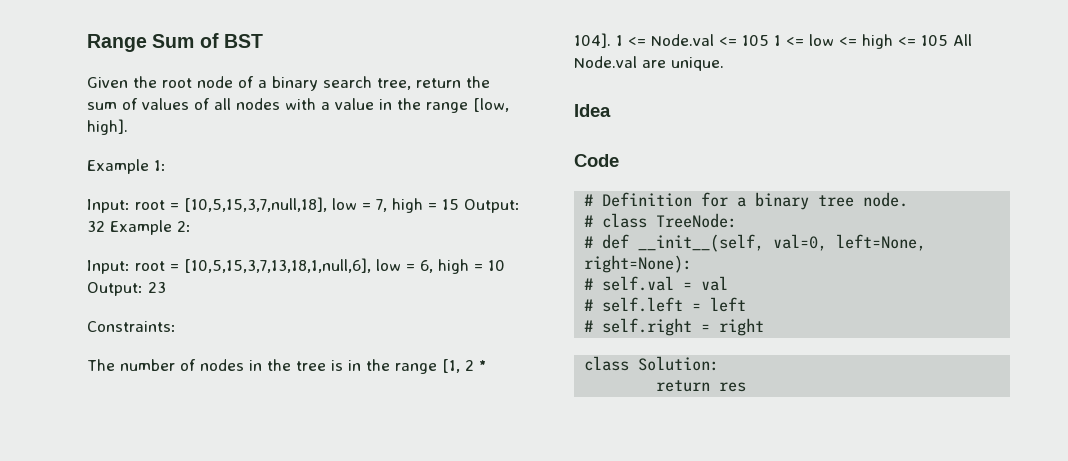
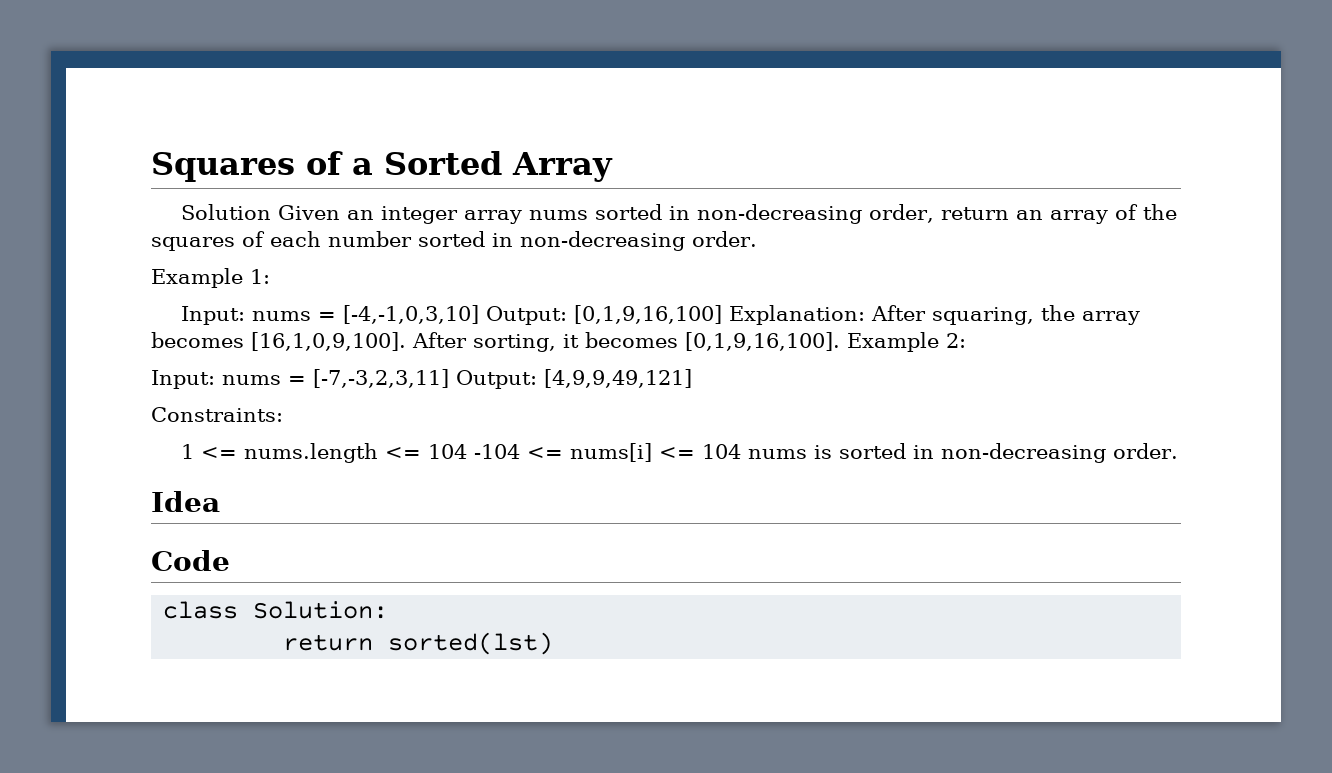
- Range Sum of BST
- Given the root node of a binary search tree, return the sum of values of all nodes with a value in the range [low, high].
+ Squares of a Sorted Array
+ Solution Given an integer array nums sorted in non-decreasing order, return an array of the squares of each number sorted in non-decreasing order.
  Example 1:
- Input: root = [10,5,15,3,7,null,18], low = 7, high = 15 Output: 32 Example 2:
- Input: root = [10,5,15,3,7,13,18,1,null,6], low = 6, high = 10 Output: 23
+ Input: nums = [-4,-1,0,3,10] Output: [0,1,9,16,100] Explanation: After squaring, the array becomes [16,1,0,9,100]. After sorting, it becomes [0,1,9,16,100]. Example 2:
+ Input: nums = [-7,-3,2,3,11] Output: [4,9,9,49,121]
  Constraints:
- The number of nodes in the tree is in the range [1, 2 * 104]. 1 <= Node.val <= 105 1 <= low <= high <= 105 All Node.val are unique.
+ 1 <= nums.length <= 104 -104 <= nums[i] <= 104 nums is sorted in non-decreasing order.
  Idea
  Code
- # Definition for a binary tree node.
- # class TreeNode:
- # def __init__(self, val=0, left=None, right=None):
- # self.val = val
- # self.left = left
- # self.right = right
- return res
+ return sorted(lst)

